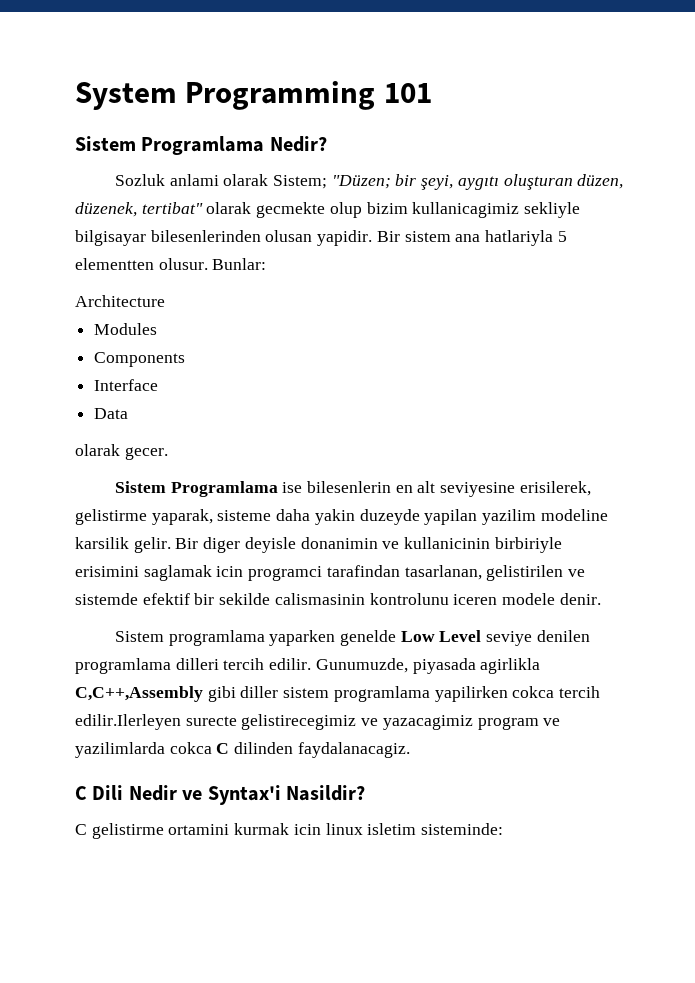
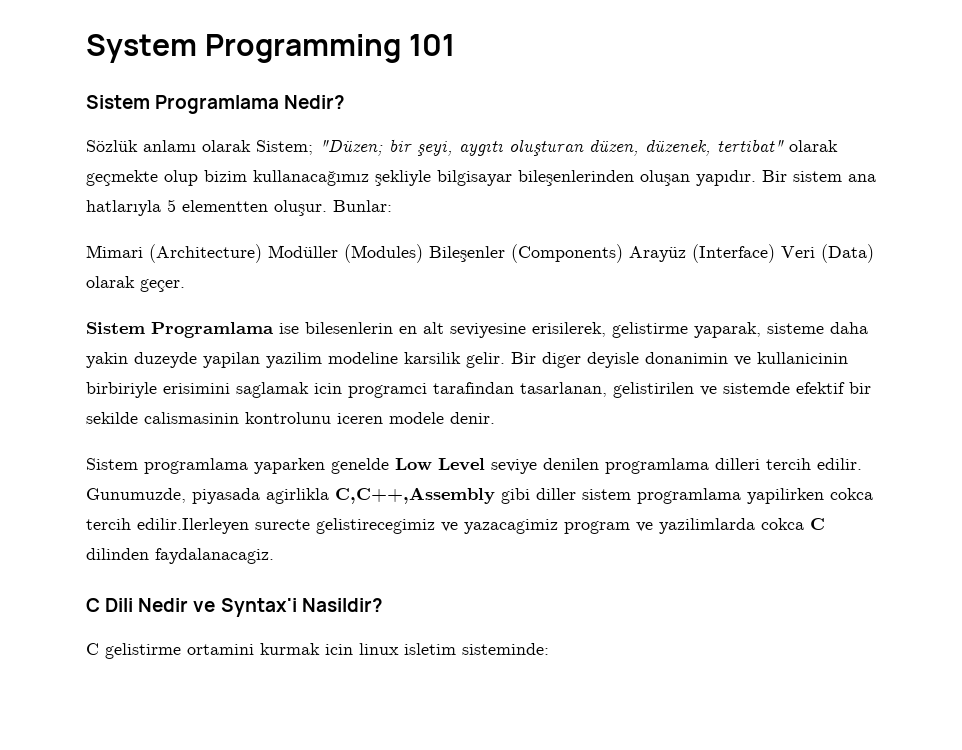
- Sozluk anlami olarak Sistem; "Düzen; bir şeyi, aygıtı oluşturan düzen, düzenek, tertibat" olarak gecmekte olup bizim kullanicagimiz sekliyle bilgisayar bilesenlerinden olusan yapidir.
+ Sözlük anlamı olarak Sistem; "Düzen; bir şeyi, aygıtı oluşturan düzen, düzenek, tertibat" olarak geçmekte olup bizim kullanacağımız şekliyle bilgisayar bileşenlerinden oluşan yapıdır.
- Bir sistem ana hatlariyla 5 elementten olusur.
+ Bir sistem ana hatlarıyla 5 elementten oluşur.
- Architecture
- Modules
- Components
- Interface
- Data
- olarak gecer.
+ Mimari (Architecture) Modüller (Modules) Bileşenler (Components) Arayüz (Interface) Veri (Data) olarak geçer.

